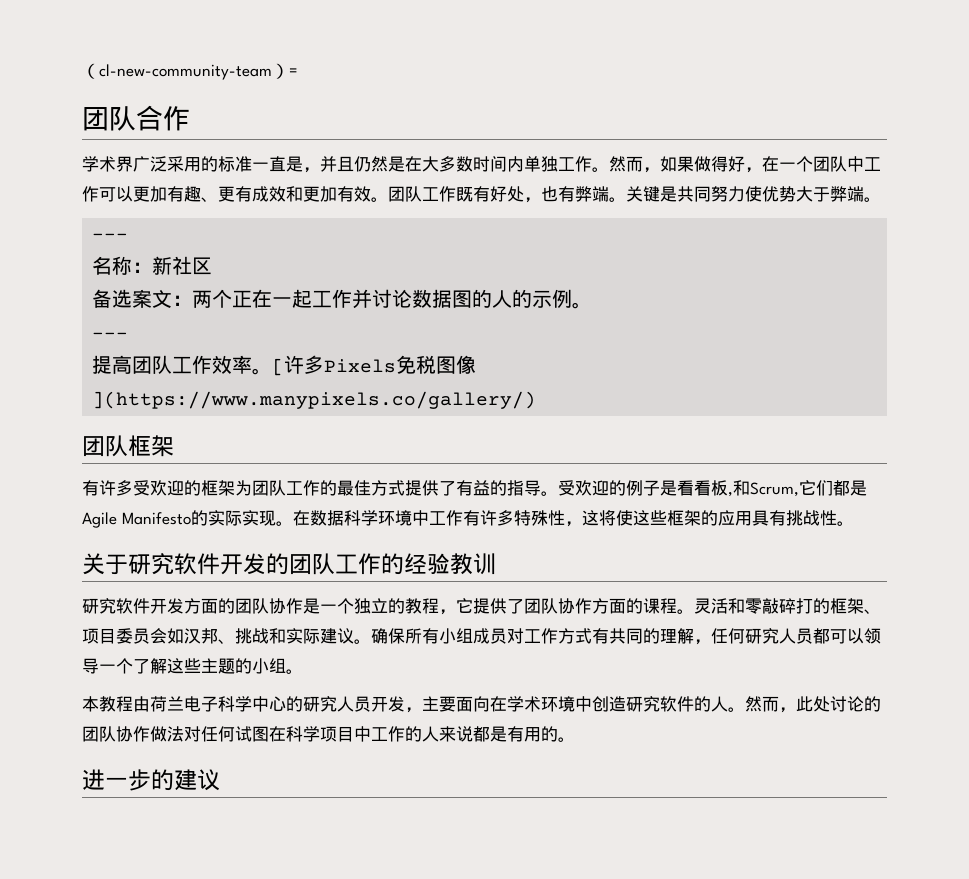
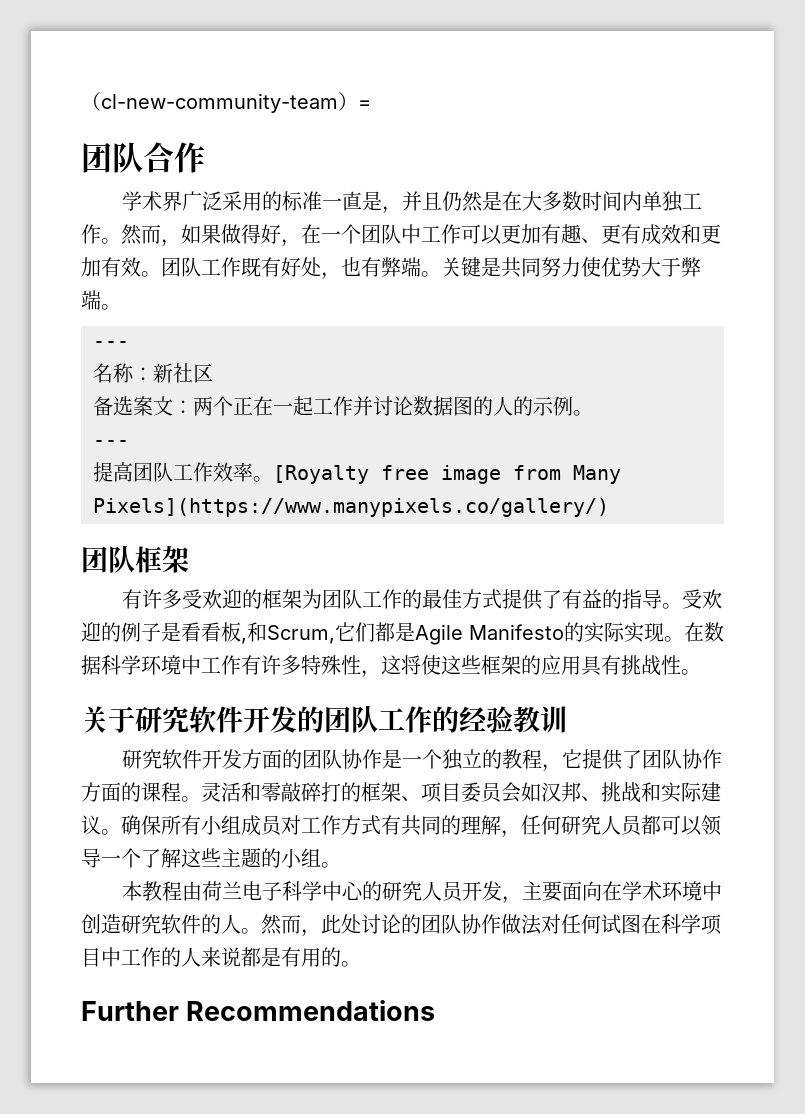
- [许多Pixels免税图像](https://www.manypixels.co/gallery/)
+ [Royalty free image from Many Pixels](https://www.manypixels.co/gallery/)
- 进一步的建议
+ Further Recommendations

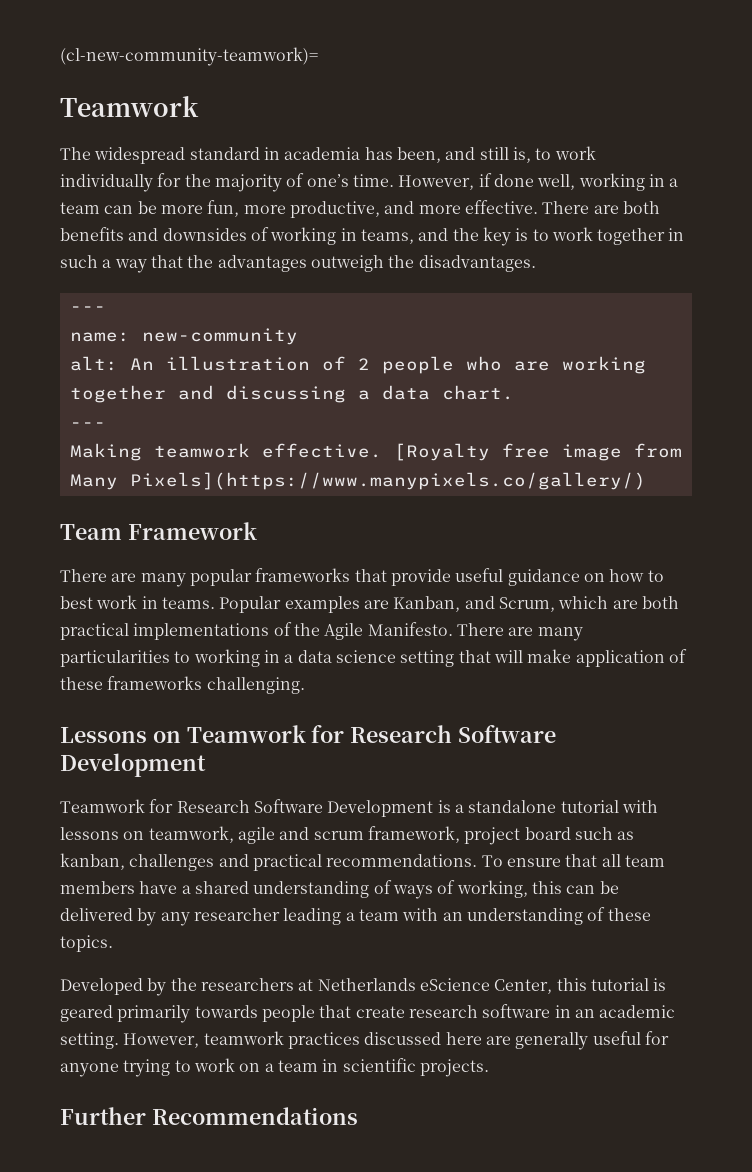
- （cl-new-community-team）=
- 团队合作
- 学术界广泛采用的标准一直是，并且仍然是在大多数时间内单独工作。然而，如果做得好，在一个团队中工作可以更加有趣、更有成效和更加有效。团队工作既有好处，也有弊端。关键是共同努力使优势大于弊端。
+ (cl-new-community-teamwork)=
+ Teamwork
+ The widespread standard in academia has been, and still is, to work individually for the majority of one’s time. However, if done well, working in a team can be more fun, more productive, and more effective. There are both benefits and downsides of working in teams, and the key is to work together in such a way that the advantages outweigh the disadvantages.
  ---
- 名称：新社区
- 备选案文：两个正在一起工作并讨论数据图的人的示例。
+ name: new-community
+ alt: An illustration of 2 people who are working together and discussing a data chart.
  ---
- 提高团队工作效率。
+ Making teamwork effective.
- 团队框架
- 有许多受欢迎的框架为团队工作的最佳方式提供了有益的指导。受欢迎的例子是看看板,和Scrum,它们都是Agile Manifesto的实际实现。在数据科学环境中工作有许多特殊性，这将使这些框架的应用具有挑战性。
- 关于研究软件开发的团队工作的经验教训
- 研究软件开发方面的团队协作是一个独立的教程，它提供了团队协作方面的课程。灵活和零敲碎打的框架、项目委员会如汉邦、挑战和实际建议。确保所有小组成员对工作方式有共同的理解，任何研究人员都可以领导一个了解这些主题的小组。
- 本教程由荷兰电子科学中心的研究人员开发，主要面向在学术环境中创造研究软件的人。然而，此处讨论的团队协作做法对任何试图在科学项目中工作的人来说都是有用的。
+ Team Framework
+ There are many popular frameworks that provide useful guidance on how to best work in teams. Popular examples are Kanban, and Scrum, which are both practical implementations of the Agile Manifesto. There are many particularities to working in a data science setting that will make application of these frameworks challenging.
+ Lessons on Teamwork for Research Software Development
+ Teamwork for Research Software Development is a standalone tutorial with lessons on teamwork, agile and scrum framework, project board such as kanban, challenges and practical recommendations. To ensure that all team members have a shared understanding of ways of working, this can be delivered by any researcher leading a team with an understanding of these topics.
+ Developed by the researchers at Netherlands eScience Center, this tutorial is geared primarily towards people that create research software in an academic setting. However, teamwork practices discussed here are generally useful for anyone trying to work on a team in scientific projects.

